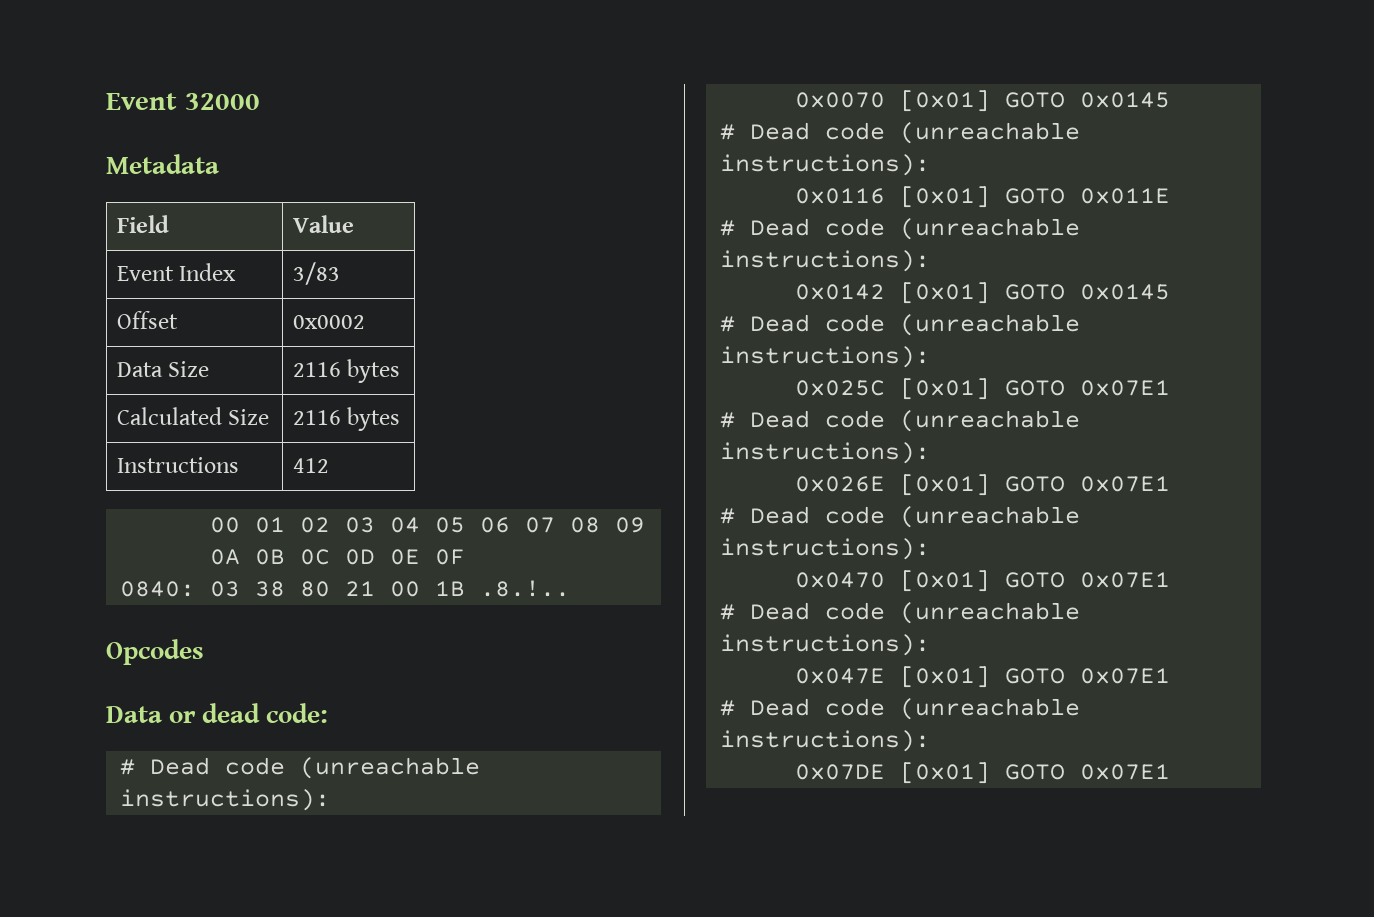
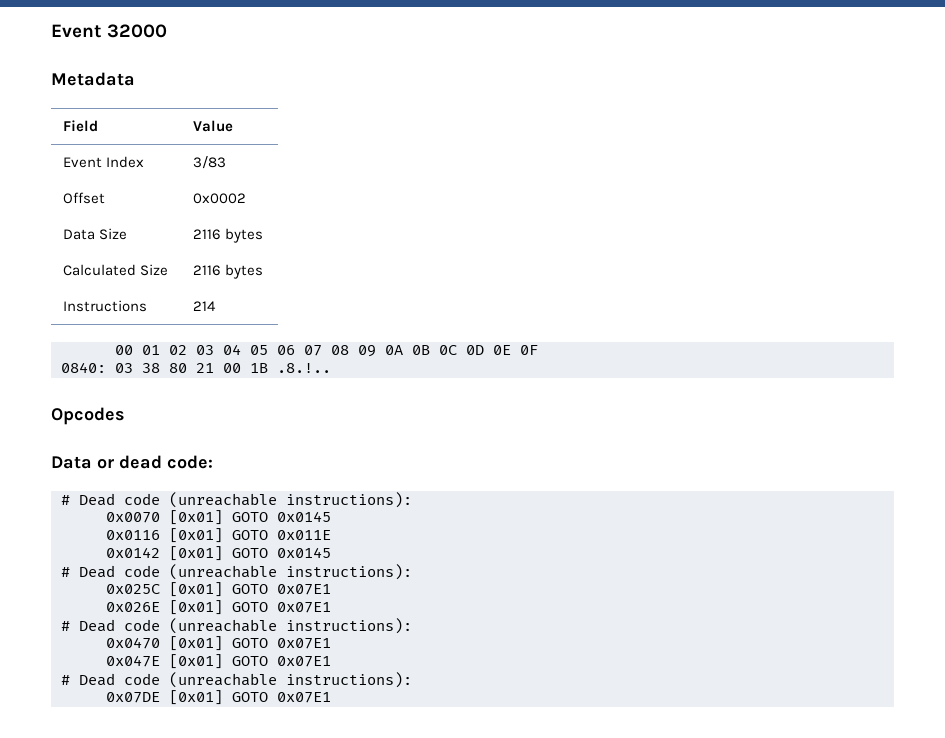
- Instructions | 412
+ Instructions | 214
  0x0070 [0x01] GOTO 0x0145
- # Dead code (unreachable instructions):
  0x0116 [0x01] GOTO 0x011E
- # Dead code (unreachable instructions):
  0x025C [0x01] GOTO 0x07E1
- # Dead code (unreachable instructions):
  0x0470 [0x01] GOTO 0x07E1
- # Dead code (unreachable instructions):

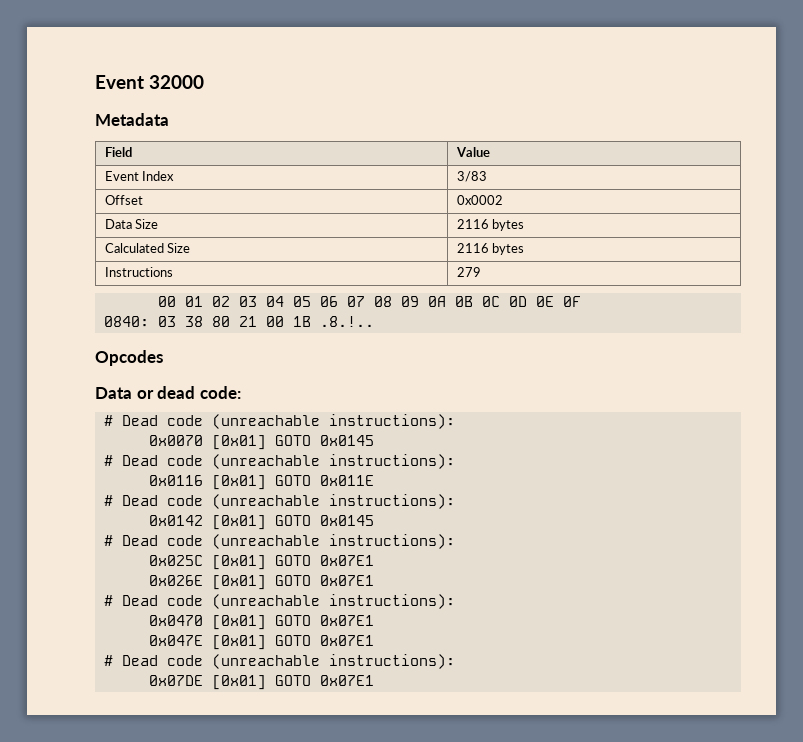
- Instructions | 214
+ Instructions | 279
  0x0070 [0x01] GOTO 0x0145
+ # Dead code (unreachable instructions):
  0x0116 [0x01] GOTO 0x011E
+ # Dead code (unreachable instructions):

